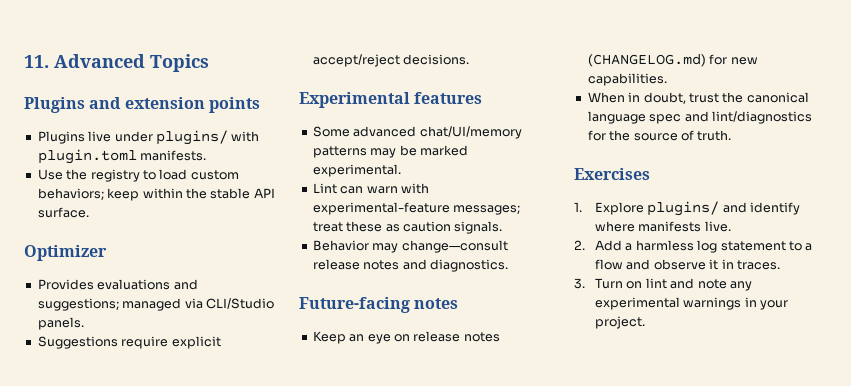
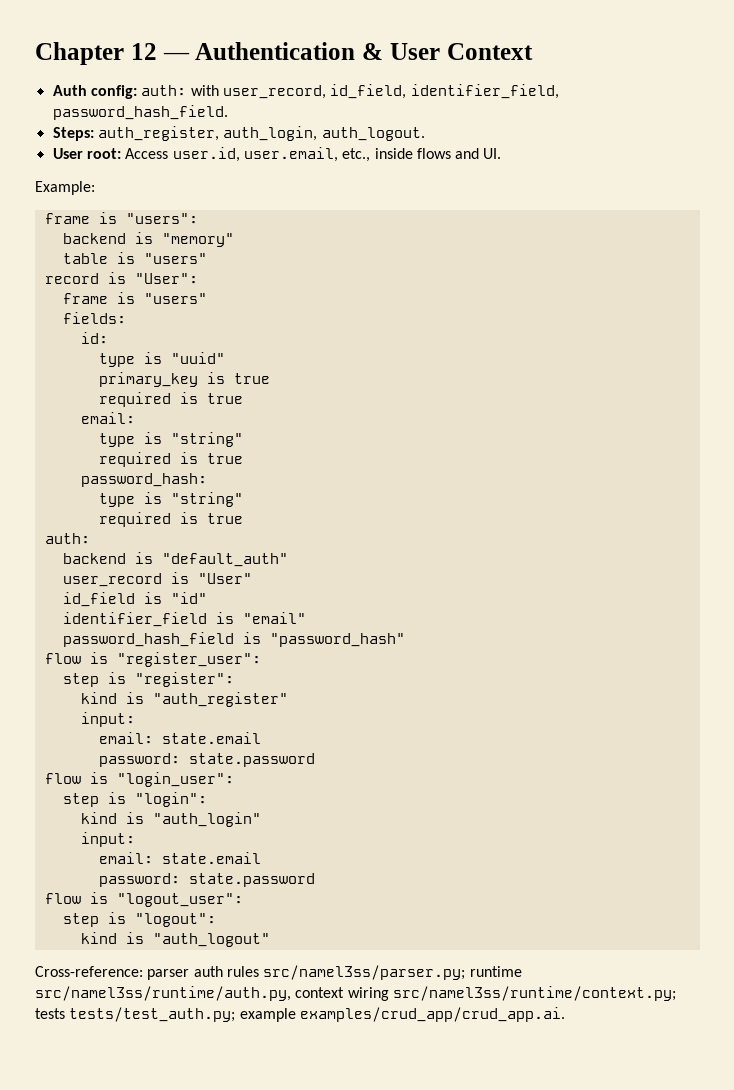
- 11. Advanced Topics
- Plugins and extension points
- Plugins live under plugins/ with plugin.toml manifests.
- Use the registry to load custom behaviors; keep within the stable API surface.
- Optimizer
- Provides evaluations and suggestions; managed via CLI/Studio panels.
- Suggestions require explicit accept/reject decisions.
- Experimental features
- Some advanced chat/UI/memory patterns may be marked experimental.
- Lint can warn with experimental-feature messages; treat these as caution signals.
- Behavior may change—consult release notes and diagnostics.
- Future-facing notes
- Keep an eye on release notes (CHANGELOG.md) for new capabilities.
- When in doubt, trust the canonical language spec and lint/diagnostics for the source of truth.
- Exercises
- 1. Explore plugins/ and identify where manifests live.
- 2. Add a harmless log statement to a flow and observe it in traces.
- 3. Turn on lint and note any experimental warnings in your project.
+ Chapter 12 — Authentication & User Context
+ Auth config: auth: with user_record, id_field, identifier_field, password_hash_field.
+ Steps: auth_register, auth_login, auth_logout.
+ User root: Access user.id, user.email, etc., inside flows and UI.
+ Example:
+ frame is "users":
+ backend is "memory"
+ table is "users"
+ record is "User":
+ frame is "users"
+ fields:
+ id:
+ type is "uuid"
+ primary_key is true
+ required is true
+ email:
+ type is "string"
+ required is true
+ password_hash:
+ type is "string"
+ required is true
+ auth:
+ backend is "default_auth"
+ user_record is "User"
+ id_field is "id"
+ identifier_field is "email"
+ password_hash_field is "password_hash"
+ flow is "register_user":
+ step is "register":
+ kind is "auth_register"
+ input:
+ email: state.email
+ password: state.password
+ flow is "login_user":
+ step is "login":
+ kind is "auth_login"
+ input:
+ email: state.email
+ password: state.password
+ flow is "logout_user":
+ step is "logout":
+ kind is "auth_logout"
+ Cross-reference: parser auth rules src/namel3ss/parser.py; runtime src/namel3ss/runtime/auth.py, context wiring src/namel3ss/runtime/context.py; tests tests/test_auth.py; example examples/crud_app/crud_app.ai.

